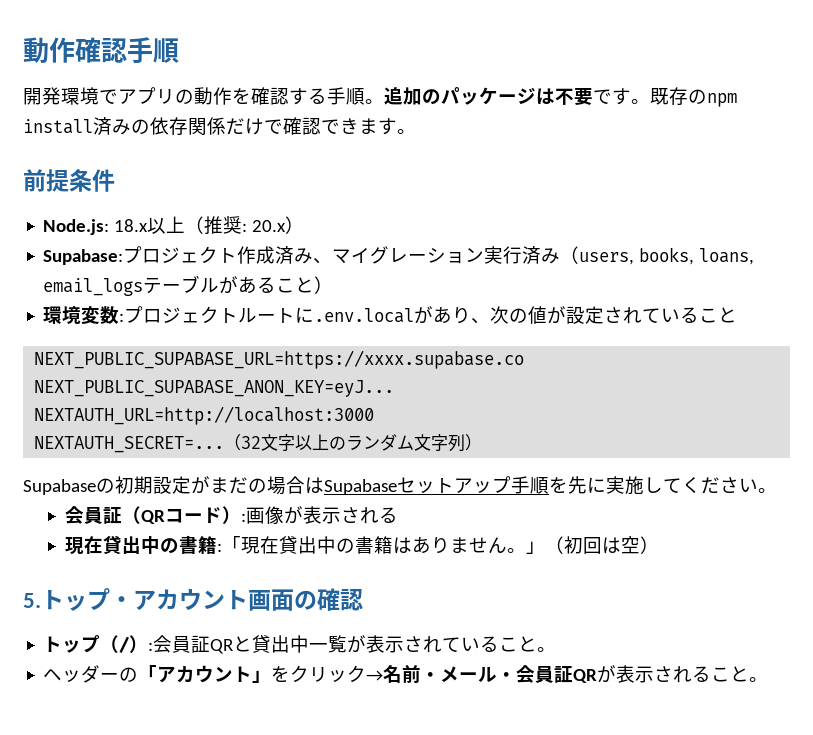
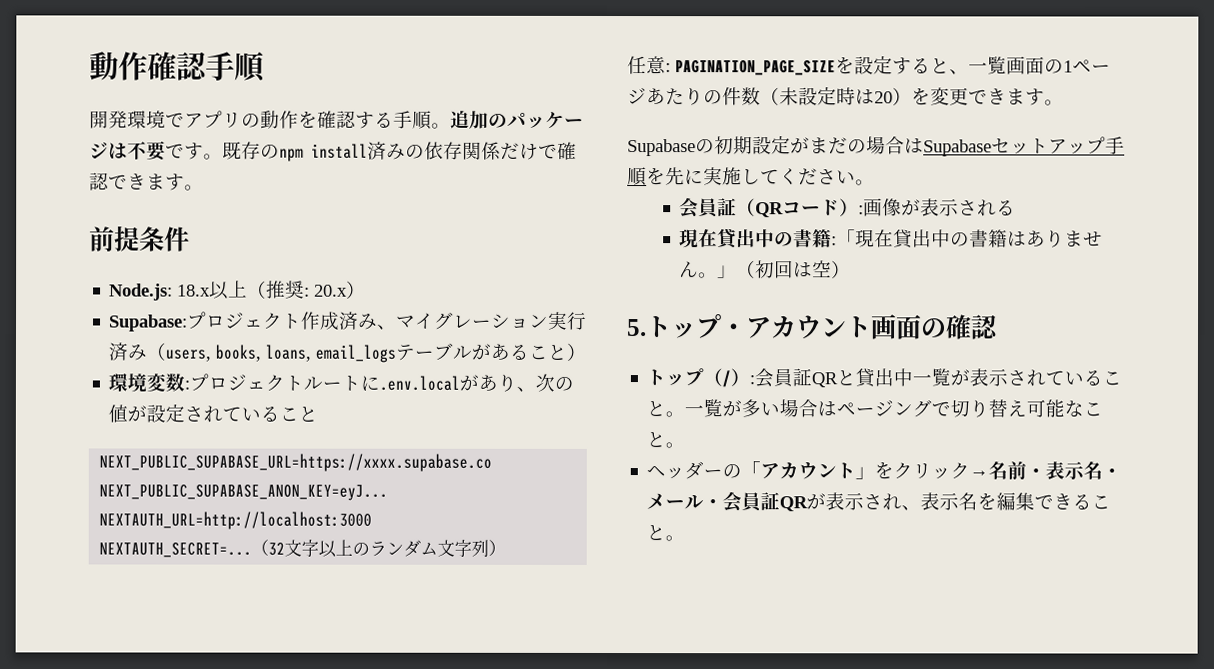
+ 任意: PAGINATION_PAGE_SIZEを設定すると、一覧画面の1ページあたりの件数（未設定時は20）を変更できます。
+ 一覧が多い場合はページングで切り替え可能なこと。
- ヘッダーの「アカウント」をクリック→名前・メール・会員証QRが表示されること。
+ ヘッダーの「アカウント」をクリック→名前・表示名・メール・会員証QRが表示され、表示名を編集できること。

